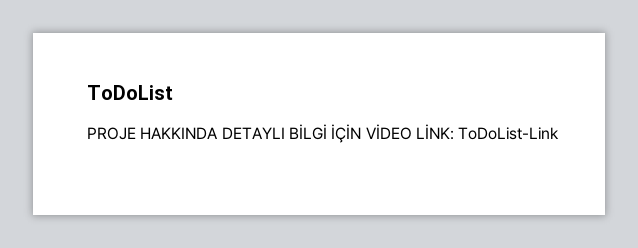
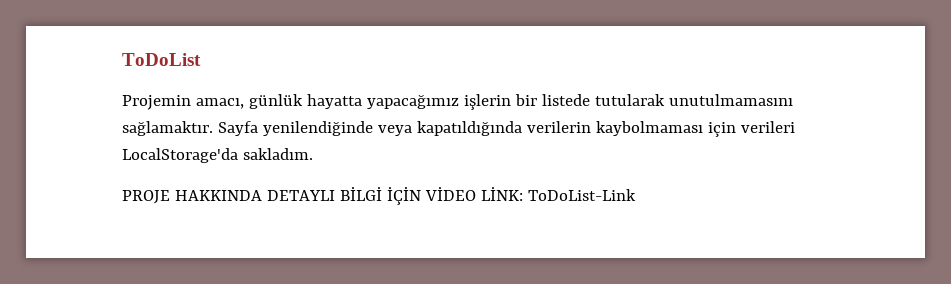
+ Projemin amacı, günlük hayatta yapacağımız işlerin bir listede tutularak unutulmamasını sağlamaktır. Sayfa yenilendiğinde veya kapatıldığında verilerin kaybolmaması için verileri LocalStorage'da sakladım.

